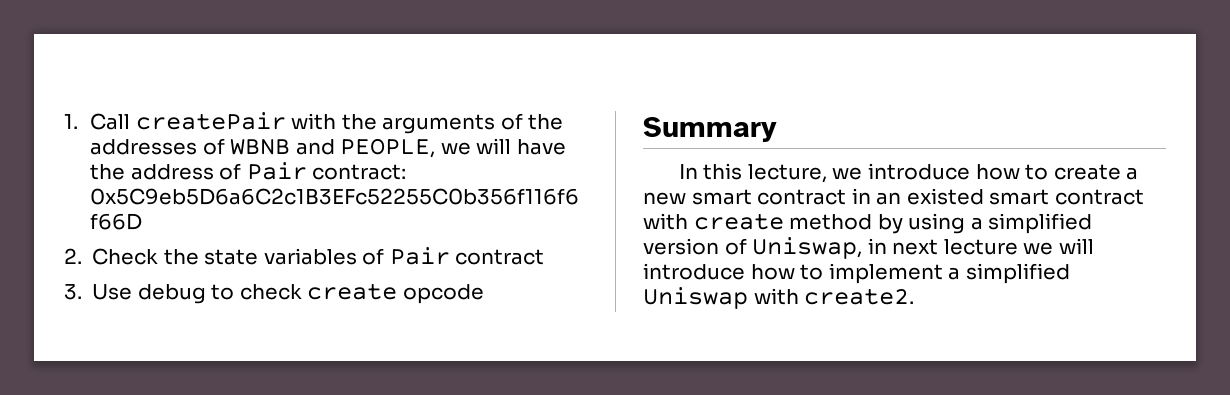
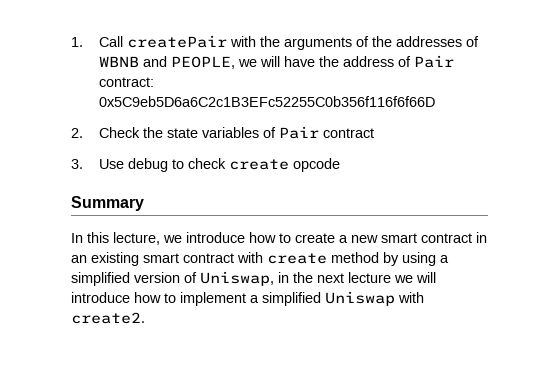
- In this lecture, we introduce how to create a new smart contract in an existed smart contract with create method by using a simplified version of Uniswap, in next lecture we will introduce how to implement a simplified Uniswap with create2.
+ In this lecture, we introduce how to create a new smart contract in an existing smart contract with create method by using a simplified version of Uniswap, in the next lecture we will introduce how to implement a simplified Uniswap with create2.

